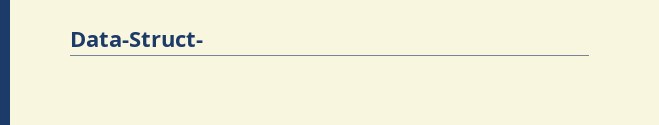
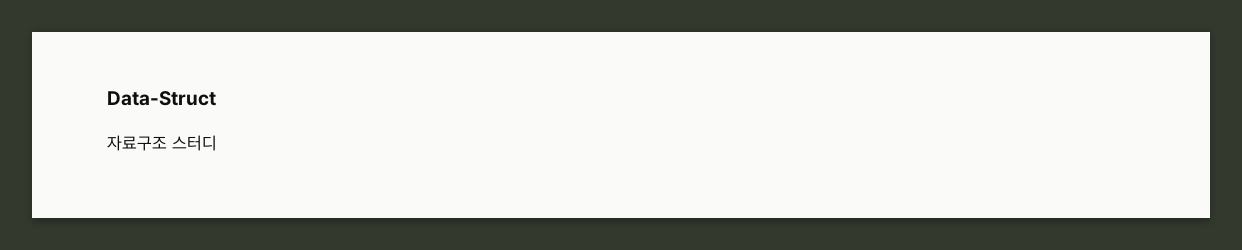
- Data-Struct-
+ Data-Struct
+ 자료구조 스터디

